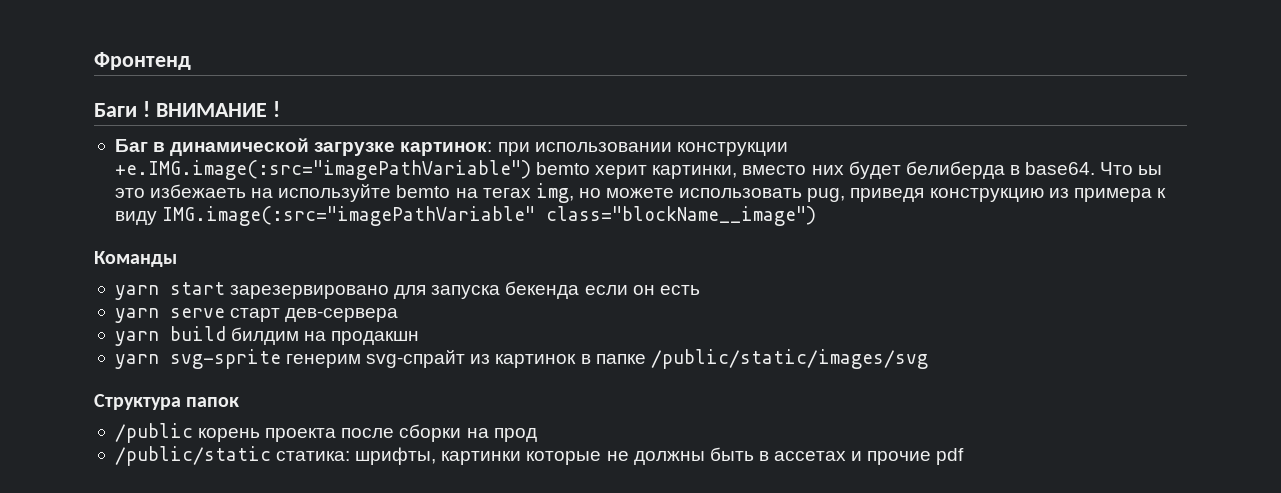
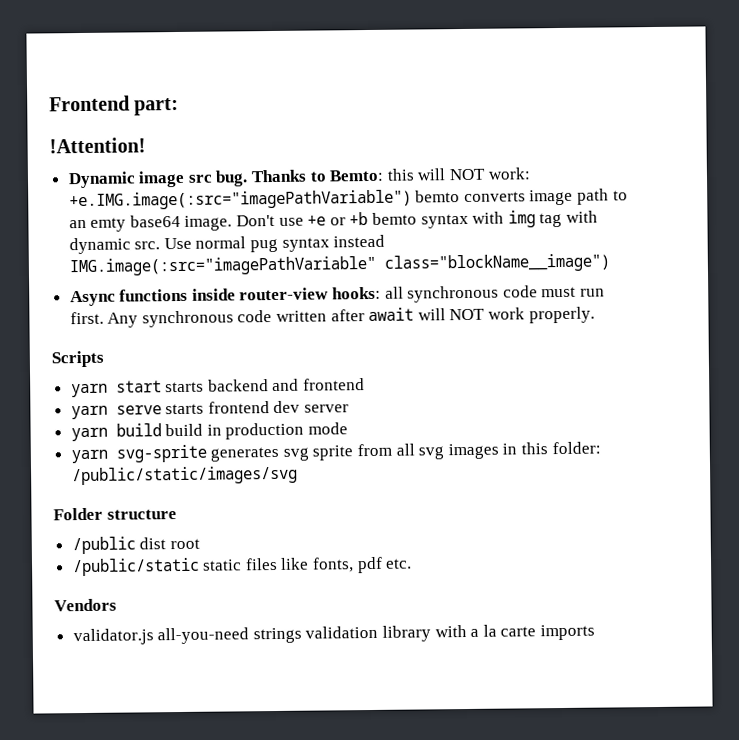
- Фронтенд
- Баги ! ВНИМАНИЕ !
- Баг в динамической загрузке картинок: при использовании конструкции +e.IMG.image(:src="imagePathVariable") bemto херит картинки, вместо них будет белиберда в base64. Что ьы это избежаеть на используйте bemto на тегах img, но можете использовать pug, приведя конструкцию из примера к виду IMG.image(:src="imagePathVariable" class="blockName__image")
- Команды
- yarn start зарезервировано для запуска бекенда если он есть
- yarn serve старт дев-сервера
- yarn build билдим на продакшн
- yarn svg-sprite генерим svg-спрайт из картинок в папке /public/static/images/svg
+ Frontend part:
+ !Attention!
+ Dynamic image src bug. Thanks to Bemto: this will NOT work: +e.IMG.image(:src="imagePathVariable") bemto converts image path to an emty base64 image. Don't use +e or +b bemto syntax with img tag with dynamic src. Use normal pug syntax instead IMG.image(:src="imagePathVariable" class="blockName__image")
+ Async functions inside router-view hooks: all synchronous code must run first. Any synchronous code written after await will NOT work properly.
+ Scripts
+ yarn start starts backend and frontend
+ yarn serve starts frontend dev server
+ yarn build build in production mode
+ yarn svg-sprite generates svg sprite from all svg images in this folder: /public/static/images/svg
- Структура папок
+ Folder structure
- /public корень проекта после сборки на прод
- /public/static статика: шрифты, картинки которые не должны быть в ассетах и прочие pdf
+ /public dist root
+ /public/static static files like fonts, pdf etc.
+ Vendors
+ validator.js all-you-need strings validation library with a la carte imports

